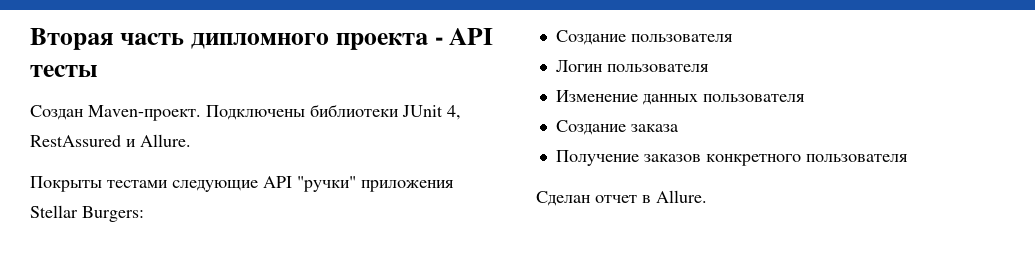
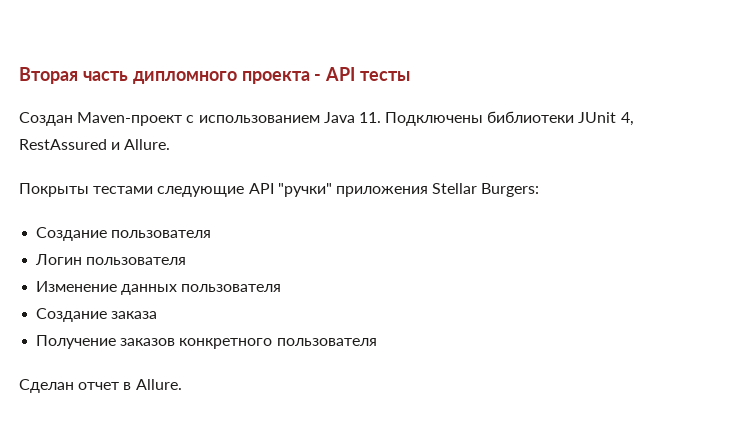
- Создан Maven-проект. Подключены библиотеки JUnit 4, RestAssured и Allure.
+ Создан Maven-проект с использованием Java 11. Подключены библиотеки JUnit 4, RestAssured и Allure.

